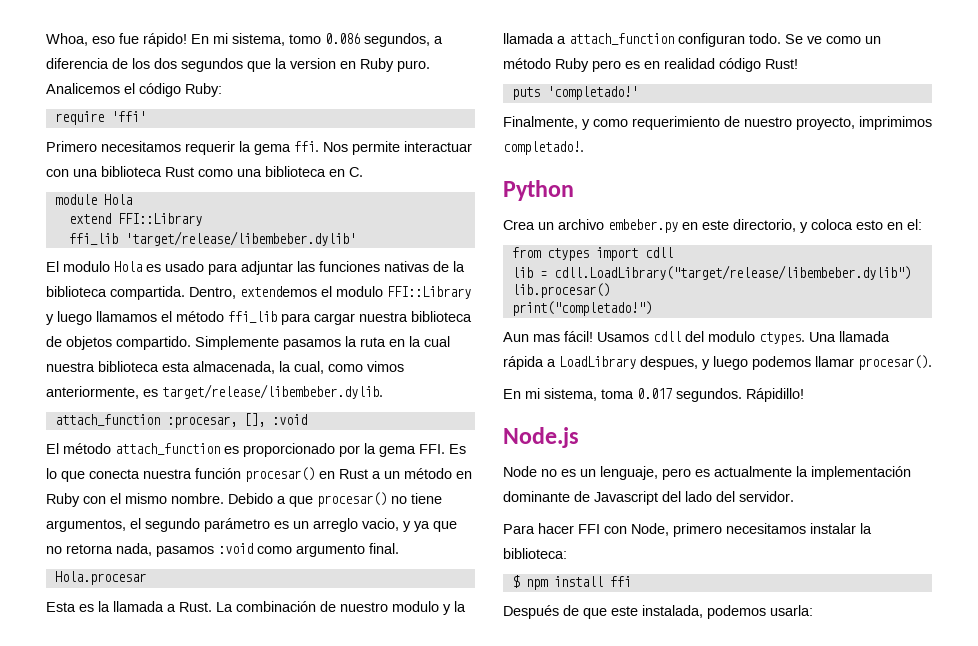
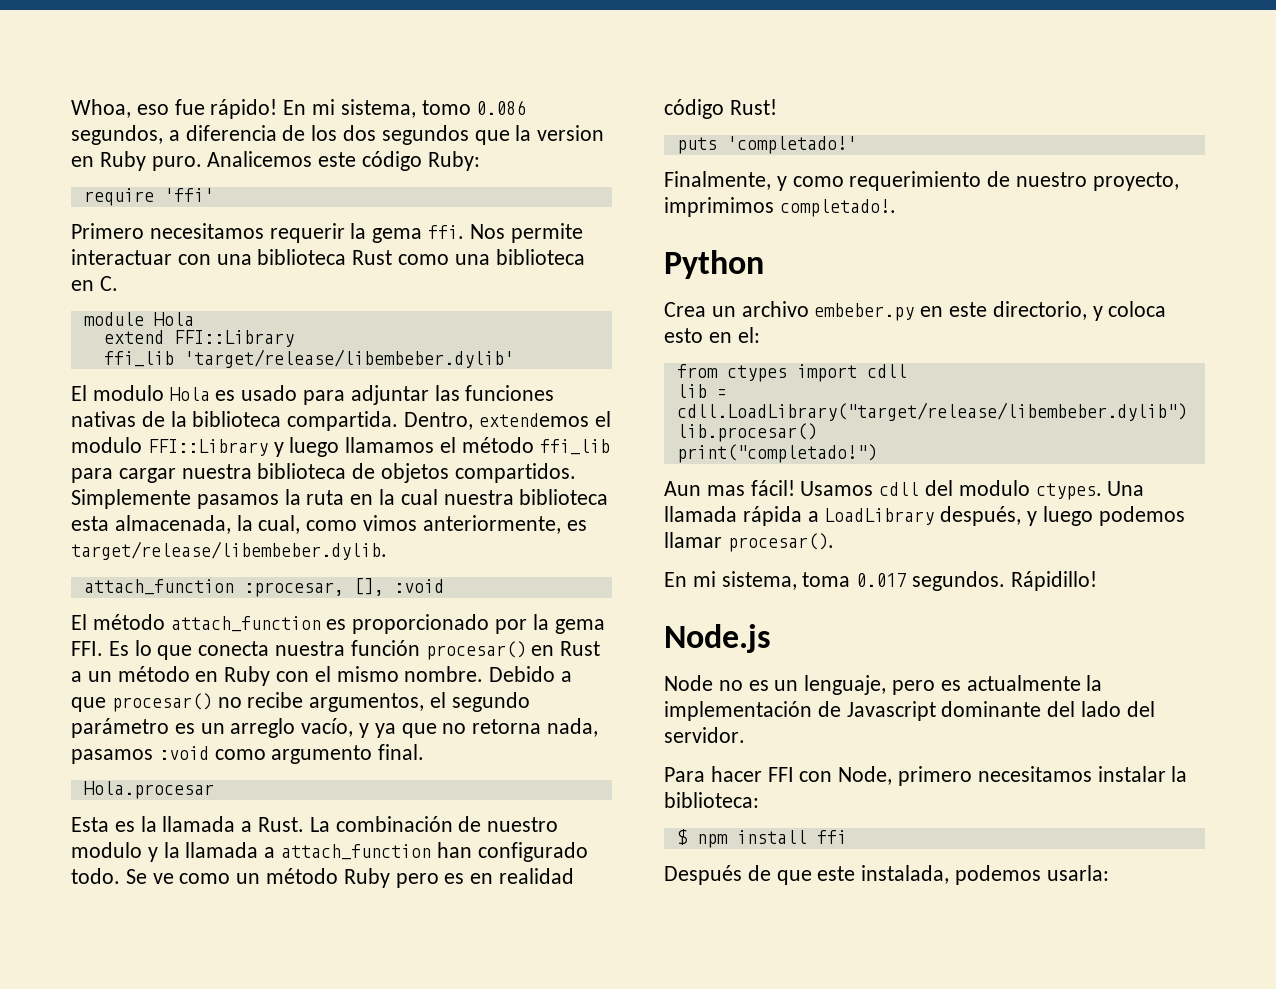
- Analicemos el código Ruby:
+ Analicemos este código Ruby:
- Dentro, extendemos el modulo FFI::Library y luego llamamos el método ffi_lib para cargar nuestra biblioteca de objetos compartido.
+ Dentro, extendemos el modulo FFI::Library y luego llamamos el método ffi_lib para cargar nuestra biblioteca de objetos compartidos.
- Debido a que procesar() no tiene argumentos, el segundo parámetro es un arreglo vacio, y ya que no retorna nada, pasamos :void como argumento final.
+ Debido a que procesar() no recibe argumentos, el segundo parámetro es un arreglo vacío, y ya que no retorna nada, pasamos :void como argumento final.
- La combinación de nuestro modulo y la llamada a attach_function configuran todo.
+ La combinación de nuestro modulo y la llamada a attach_function han configurado todo.
- Una llamada rápida a LoadLibrary despues, y luego podemos llamar procesar().
+ Una llamada rápida a LoadLibrary después, y luego podemos llamar procesar().
- Node no es un lenguaje, pero es actualmente la implementación dominante de Javascript del lado del servidor.
+ Node no es un lenguaje, pero es actualmente la implementación de Javascript dominante del lado del servidor.

